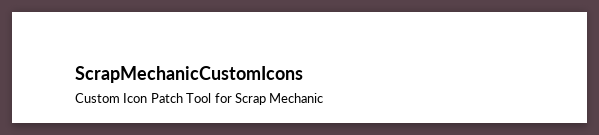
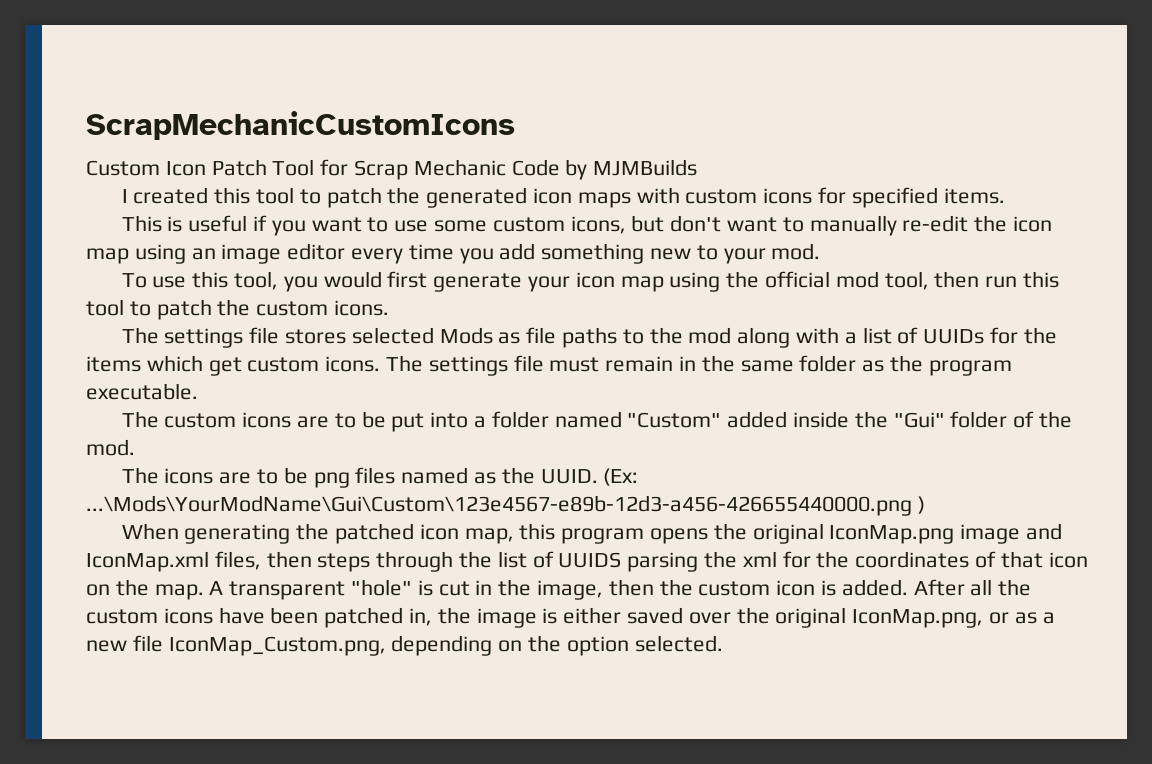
- Custom Icon Patch Tool for Scrap Mechanic
+ Custom Icon Patch Tool for Scrap Mechanic Code by MJMBuilds
+ I created this tool to patch the generated icon maps with custom icons for specified items.
+ This is useful if you want to use some custom icons, but don't want to manually re-edit the icon map using an image editor every time you add something new to your mod.
+ To use this tool, you would first generate your icon map using the official mod tool, then run this tool to patch the custom icons.
+ The settings file stores selected Mods as file paths to the mod along with a list of UUIDs for the items which get custom icons. The settings file must remain in the same folder as the program executable.
+ The custom icons are to be put into a folder named "Custom" added inside the "Gui" folder of the mod.
+ The icons are to be png files named as the UUID. (Ex: ...\Mods\YourModName\Gui\Custom\123e4567-e89b-12d3-a456-426655440000.png )
+ When generating the patched icon map, this program opens the original IconMap.png image and IconMap.xml files, then steps through the list of UUIDS parsing the xml for the coordinates of that icon on the map. A transparent "hole" is cut in the image, then the custom icon is added. After all the custom icons have been patched in, the image is either saved over the original IconMap.png, or as a new file IconMap_Custom.png, depending on the option selected.

